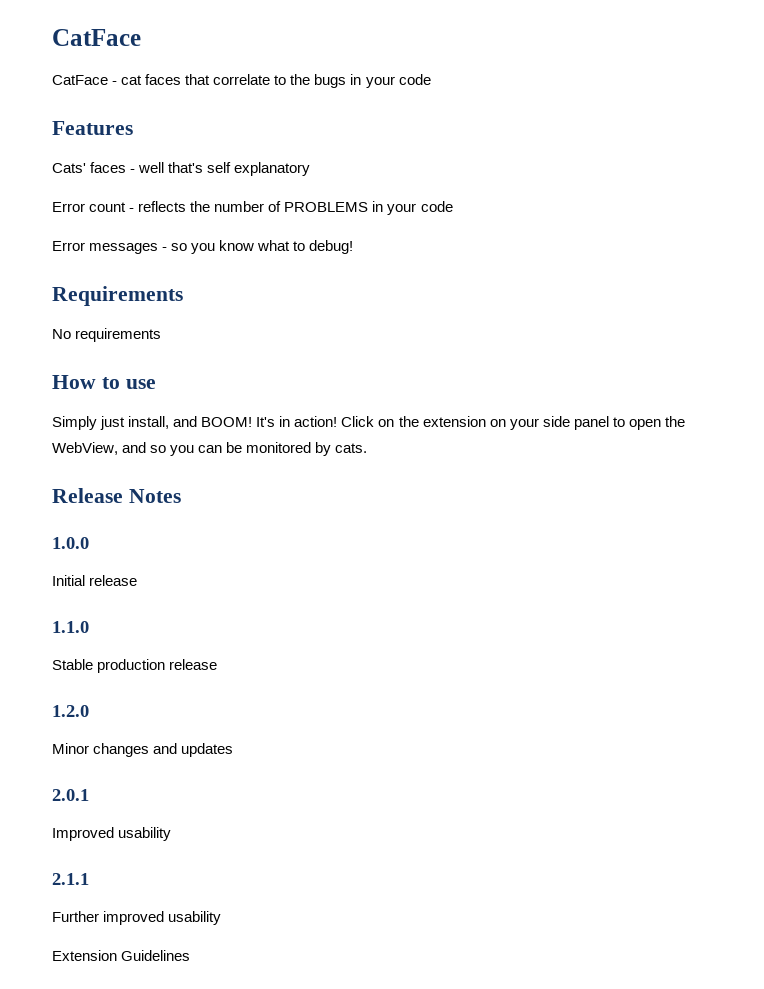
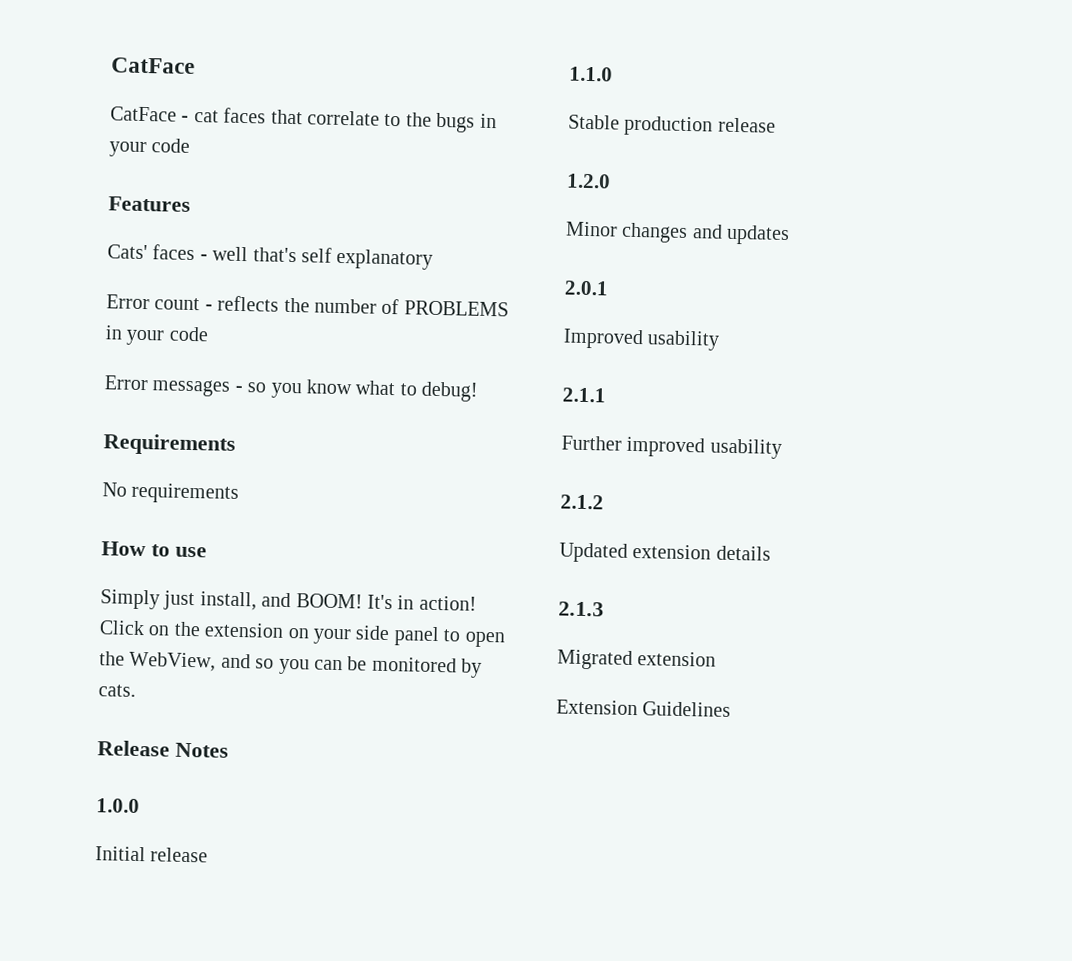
+ 2.1.2
+ Updated extension details
+ 2.1.3
+ Migrated extension

